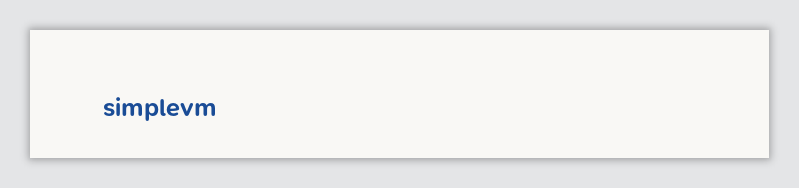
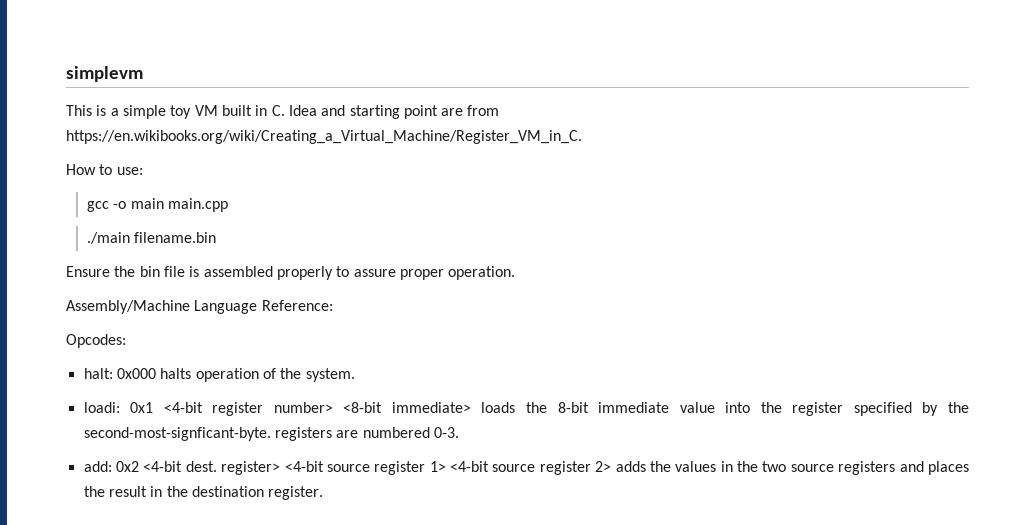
+ This is a simple toy VM built in C. Idea and starting point are from https://en.wikibooks.org/wiki/Creating_a_Virtual_Machine/Register_VM_in_C.
+ How to use:
+ gcc -o main main.cpp
+ ./main filename.bin
+ Ensure the bin file is assembled properly to assure proper operation.
+ Assembly/Machine Language Reference:
+ Opcodes:
+ halt: 0x000 halts operation of the system.
+ loadi: 0x1 <4-bit register number> <8-bit immediate> loads the 8-bit immediate value into the register specified by the second-most-signficant-byte. registers are numbered 0-3.
+ add: 0x2 <4-bit dest. register> <4-bit source register 1> <4-bit source register 2> adds the values in the two source registers and places the result in the destination register.

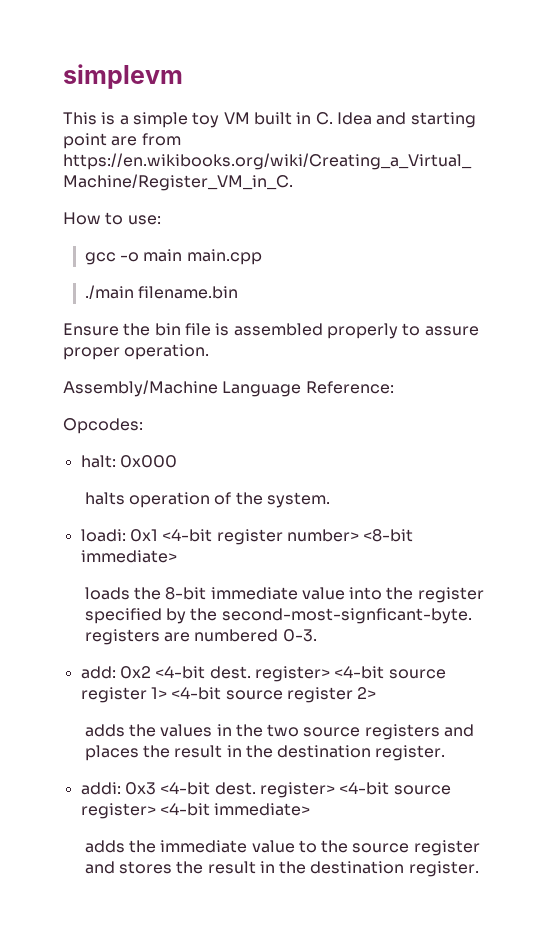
- halt: 0x000 halts operation of the system.
+ halt: 0x000
+ halts operation of the system.
- loadi: 0x1 <4-bit register number> <8-bit immediate> loads the 8-bit immediate value into the register specified by the second-most-signficant-byte. registers are numbered 0-3.
+ loadi: 0x1 <4-bit register number> <8-bit immediate>
+ loads the 8-bit immediate value into the register specified by the second-most-signficant-byte. registers are numbered 0-3.
- add: 0x2 <4-bit dest. register> <4-bit source register 1> <4-bit source register 2> adds the values in the two source registers and places the result in the destination register.
+ add: 0x2 <4-bit dest. register> <4-bit source register 1> <4-bit source register 2>
+ adds the values in the two source registers and places the result in the destination register.
+ addi: 0x3 <4-bit dest. register> <4-bit source register> <4-bit immediate>
+ adds the immediate value to the source register and stores the result in the destination register.

